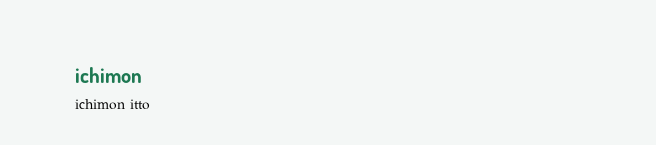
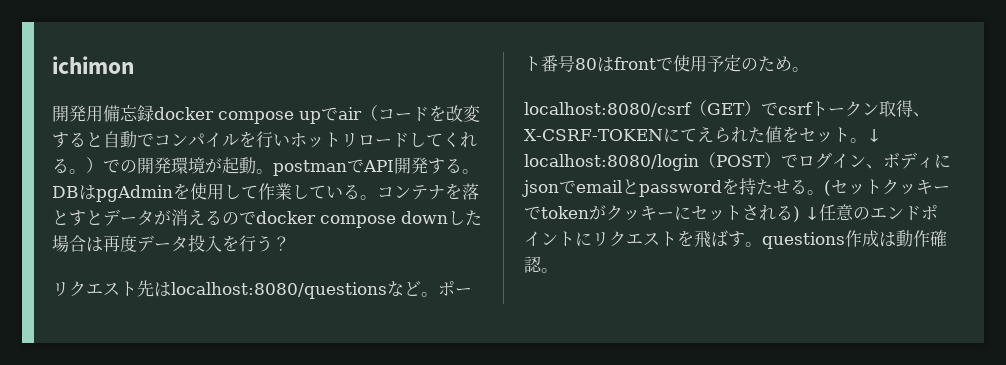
- ichimon itto
+ 開発用備忘録docker compose upでair（コードを改変すると自動でコンパイルを行いホットリロードしてくれる。）での開発環境が起動。postmanでAPI開発する。DBはpgAdminを使用して作業している。コンテナを落とすとデータが消えるのでdocker compose downした場合は再度データ投入を行う？
+ リクエスト先はlocalhost:8080/questionsなど。ポート番号80はfrontで使用予定のため。
+ localhost:8080/csrf（GET）でcsrfトークン取得、X-CSRF-TOKENにてえられた値をセット。↓ localhost:8080/login（POST）でログイン、ボディにjsonでemailとpasswordを持たせる。(セットクッキーでtokenがクッキーにセットされる) ↓任意のエンドポイントにリクエストを飛ばす。questions作成は動作確認。

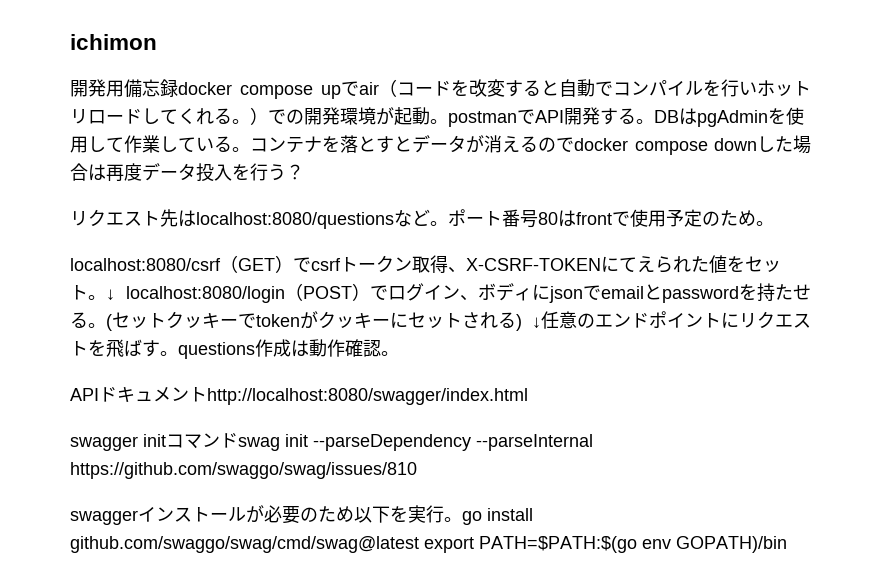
+ APIドキュメントhttp://localhost:8080/swagger/index.html
+ swagger initコマンドswag init --parseDependency --parseInternal https://github.com/swaggo/swag/issues/810
+ swaggerインストールが必要のため以下を実行。go install github.com/swaggo/swag/cmd/swag@latest export PATH=$PATH:$(go env GOPATH)/bin

